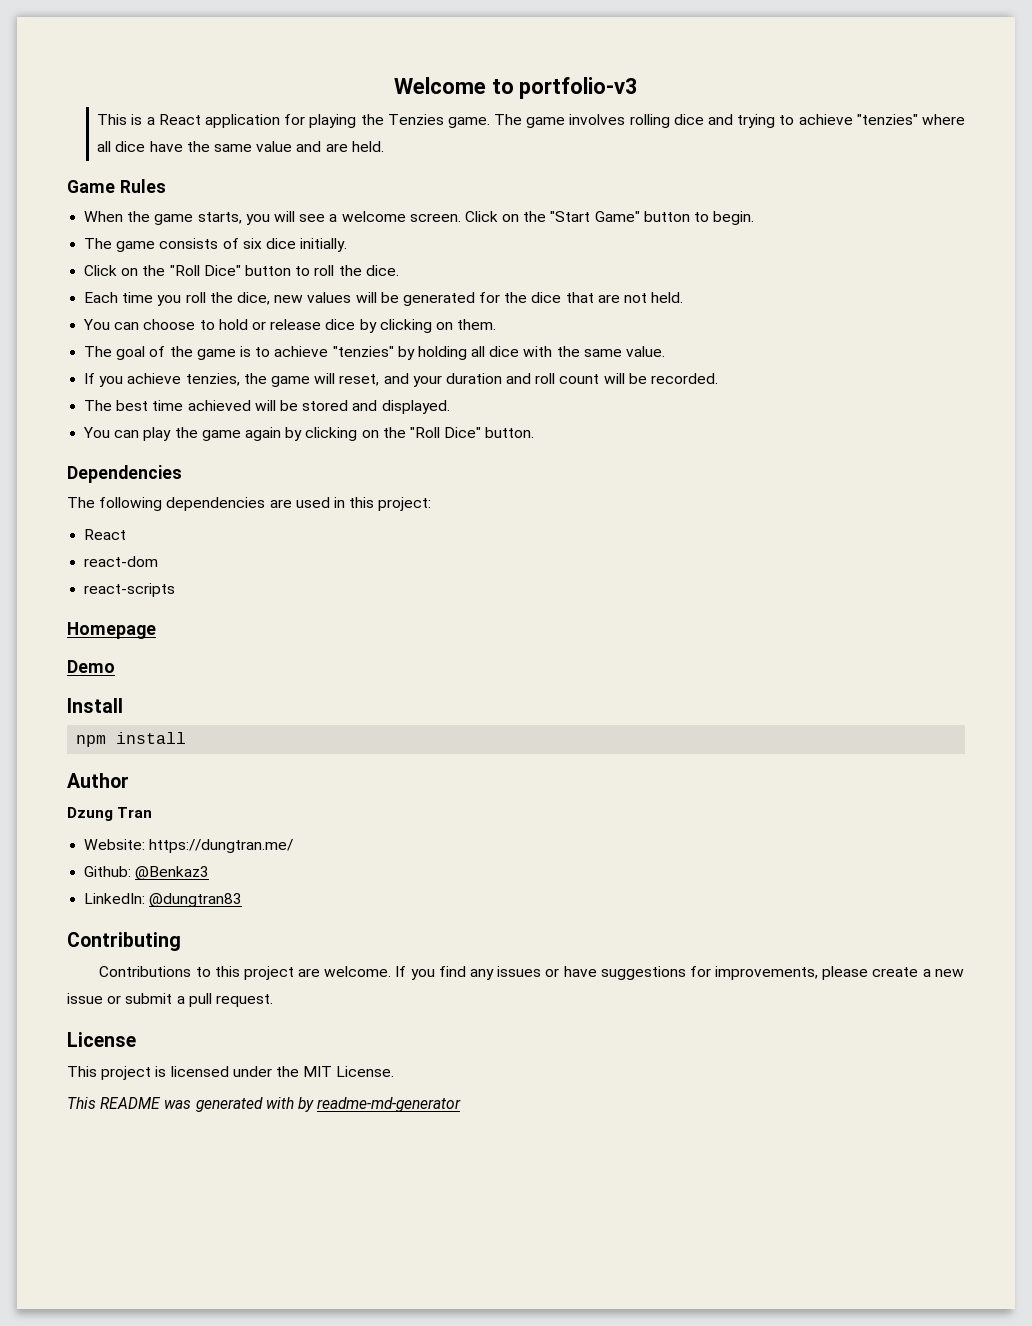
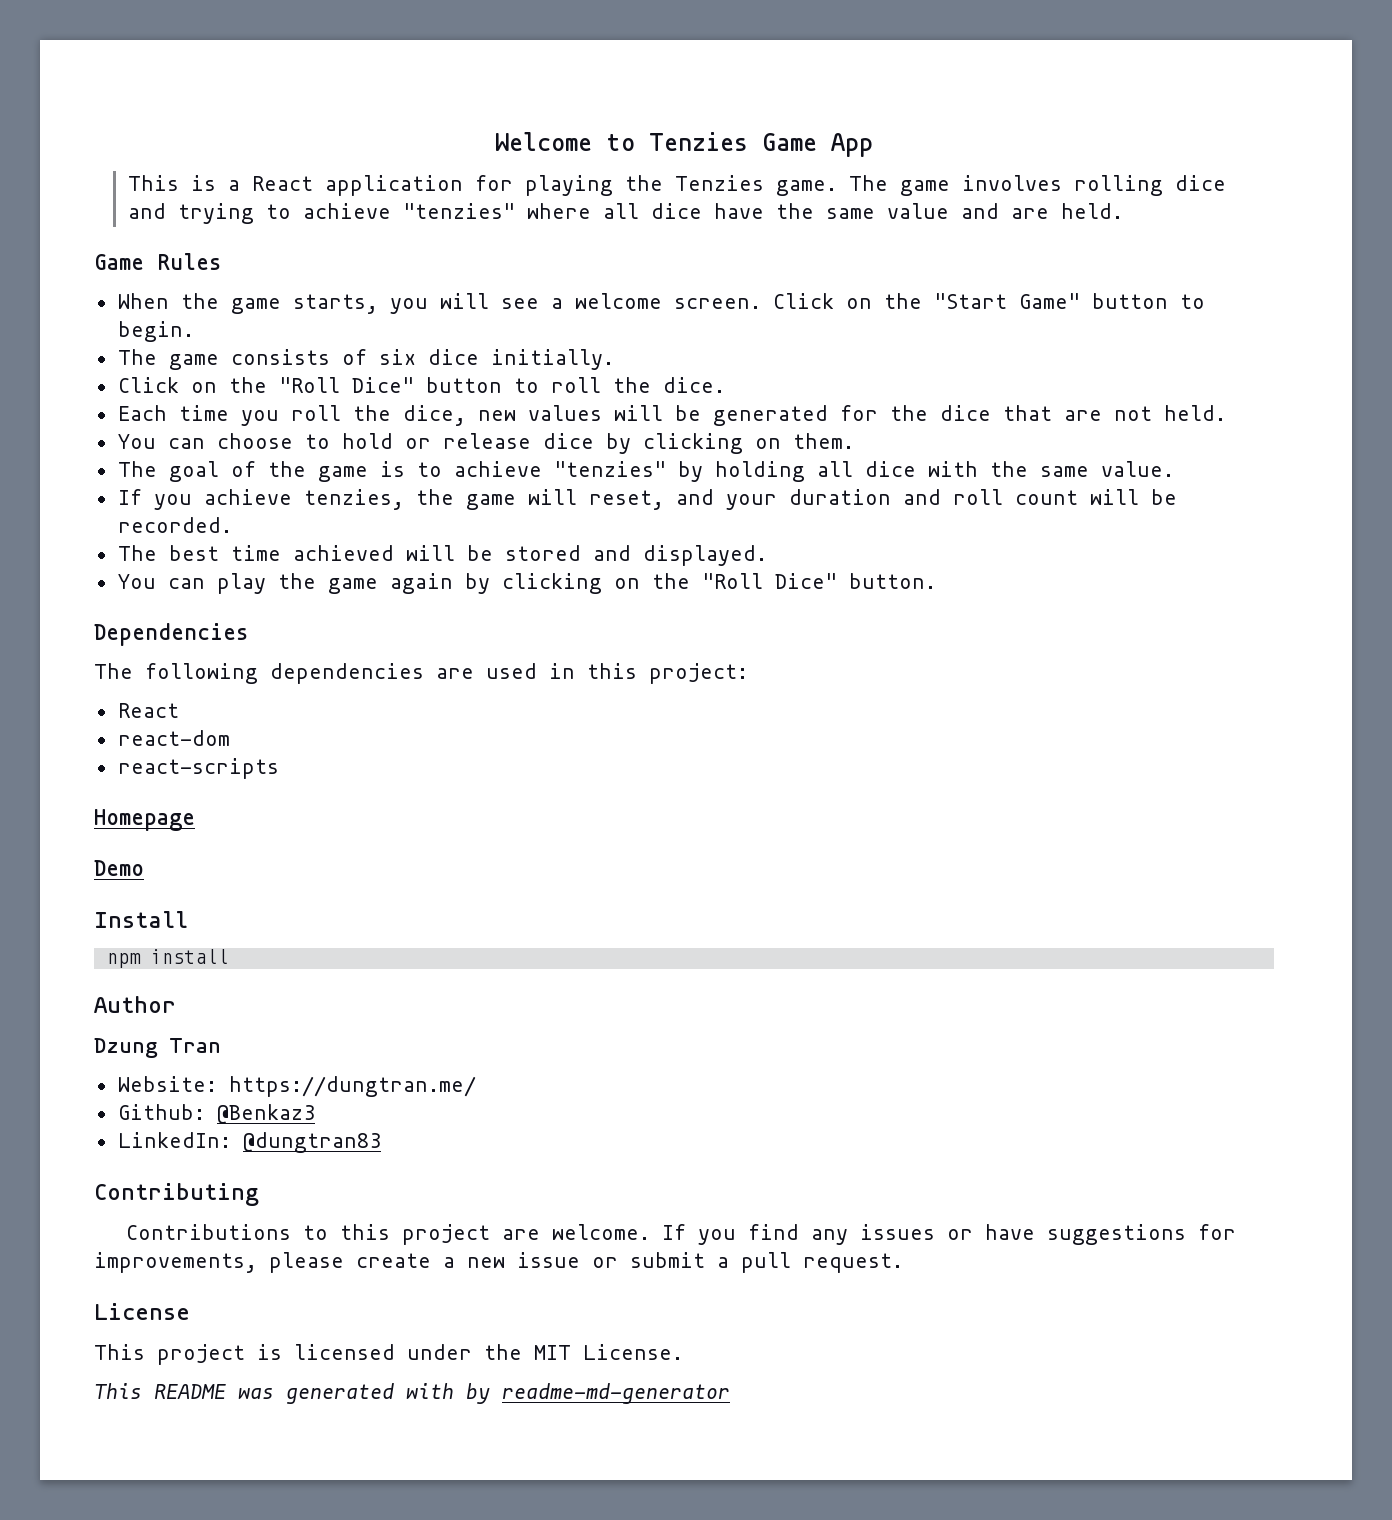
- Welcome to portfolio-v3
+ Welcome to Tenzies Game App

